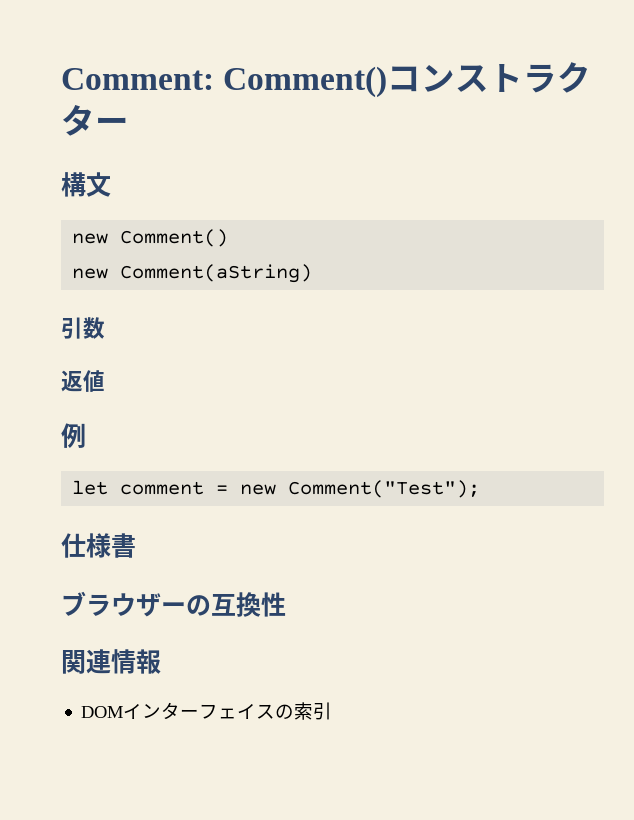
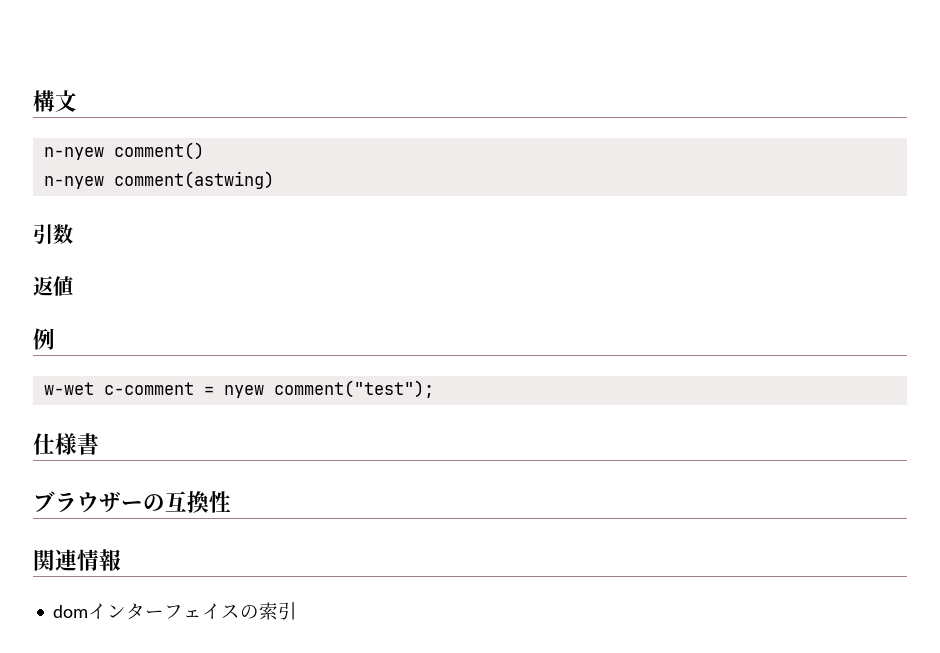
- Comment: Comment()コンストラクター
  構文
- new Comment()
- new Comment(aString)
+ n-nyew comment()
+ n-nyew comment(astwing)
  引数
  返値
  例
- let comment = new Comment("Test");
+ w-wet c-comment = nyew comment("test");
- DOMインターフェイスの索引
+ domインターフェイスの索引

